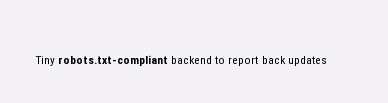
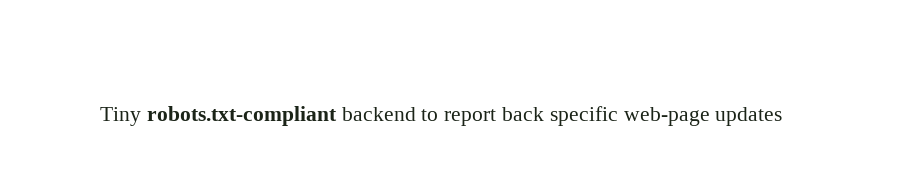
- Tiny robots.txt-compliant backend to report back updates
+ Tiny robots.txt-compliant backend to report back specific web-page updates

